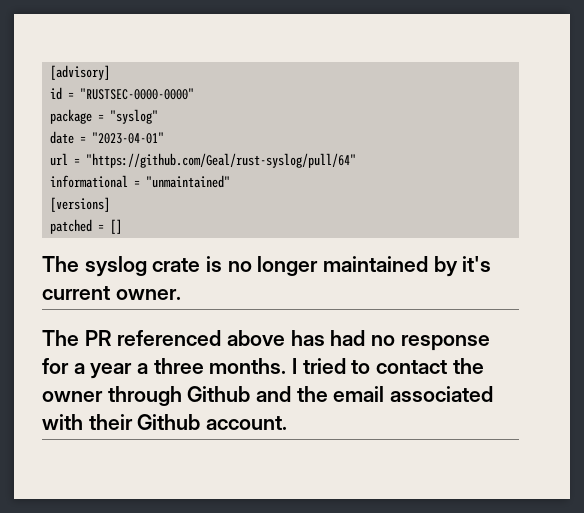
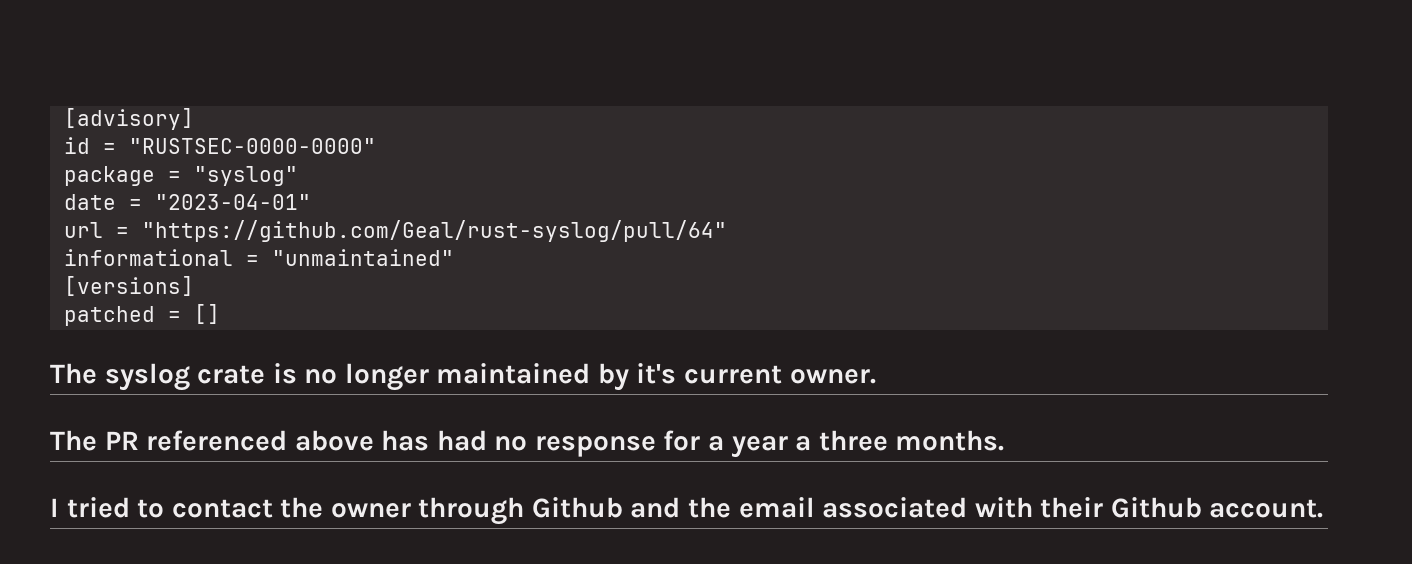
- The PR referenced above has had no response for a year a three months. I tried to contact the owner through Github and the email associated with their Github account.
+ The PR referenced above has had no response for a year a three months.
+ I tried to contact the owner through Github and the email associated with their Github account.

